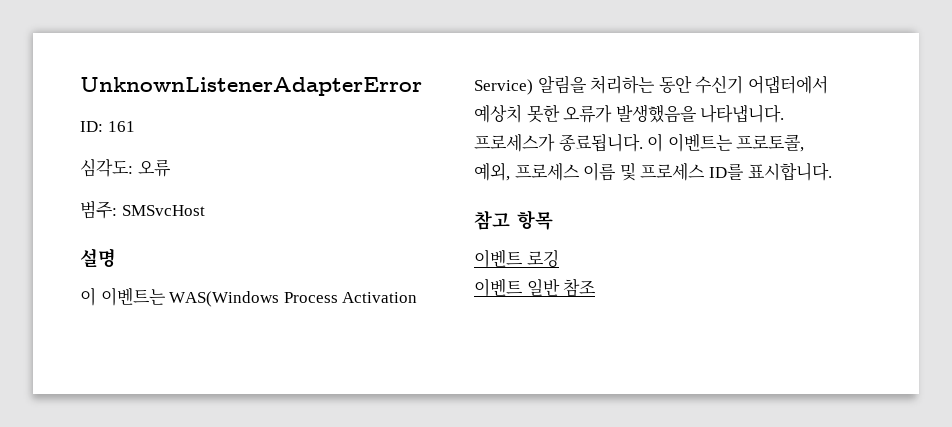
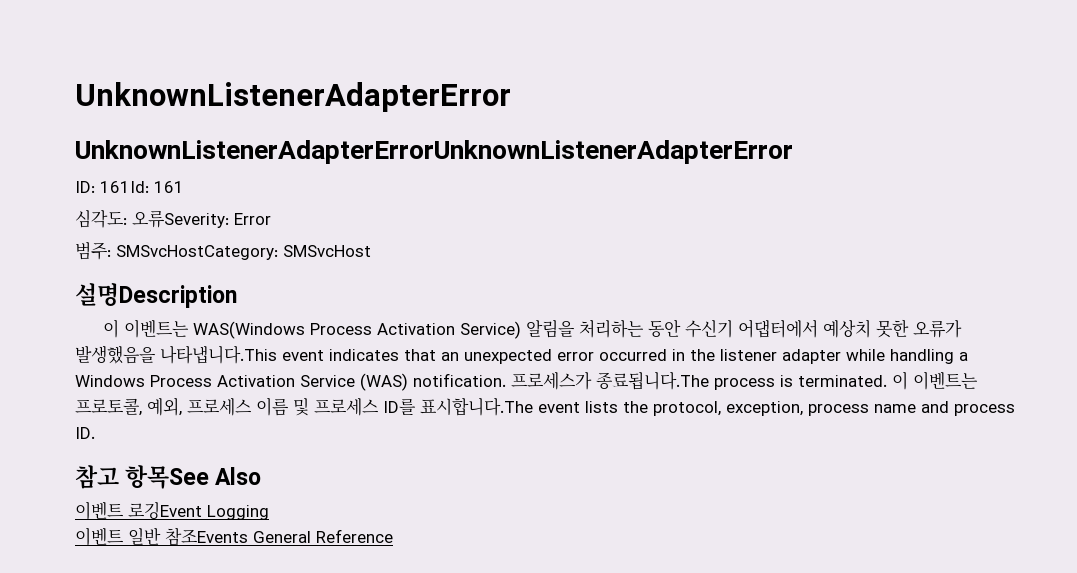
+ UnknownListenerAdapterErrorUnknownListenerAdapterError
- ID: 161
+ ID: 161Id: 161
- 심각도: 오류
+ 심각도: 오류Severity: Error
- 범주: SMSvcHost
+ 범주: SMSvcHostCategory: SMSvcHost
- 설명
+ 설명Description
- 이 이벤트는 WAS(Windows Process Activation Service) 알림을 처리하는 동안 수신기 어댑터에서 예상치 못한 오류가 발생했음을 나타냅니다. 프로세스가 종료됩니다.
+ 이 이벤트는 WAS(Windows Process Activation Service) 알림을 처리하는 동안 수신기 어댑터에서 예상치 못한 오류가 발생했음을 나타냅니다.This event indicates that an unexpected error occurred in the listener adapter while handling a Windows Process Activation Service (WAS) notification. 프로세스가 종료됩니다.The process is terminated.
- 이 이벤트는 프로토콜, 예외, 프로세스 이름 및 프로세스 ID를 표시합니다.
+ 이 이벤트는 프로토콜, 예외, 프로세스 이름 및 프로세스 ID를 표시합니다.The event lists the protocol, exception, process name and process ID.
- 참고 항목
- 이벤트 로깅
+ 참고 항목See Also
+ 이벤트 로깅Event Logging
- 이벤트 일반 참조
+ 이벤트 일반 참조Events General Reference

